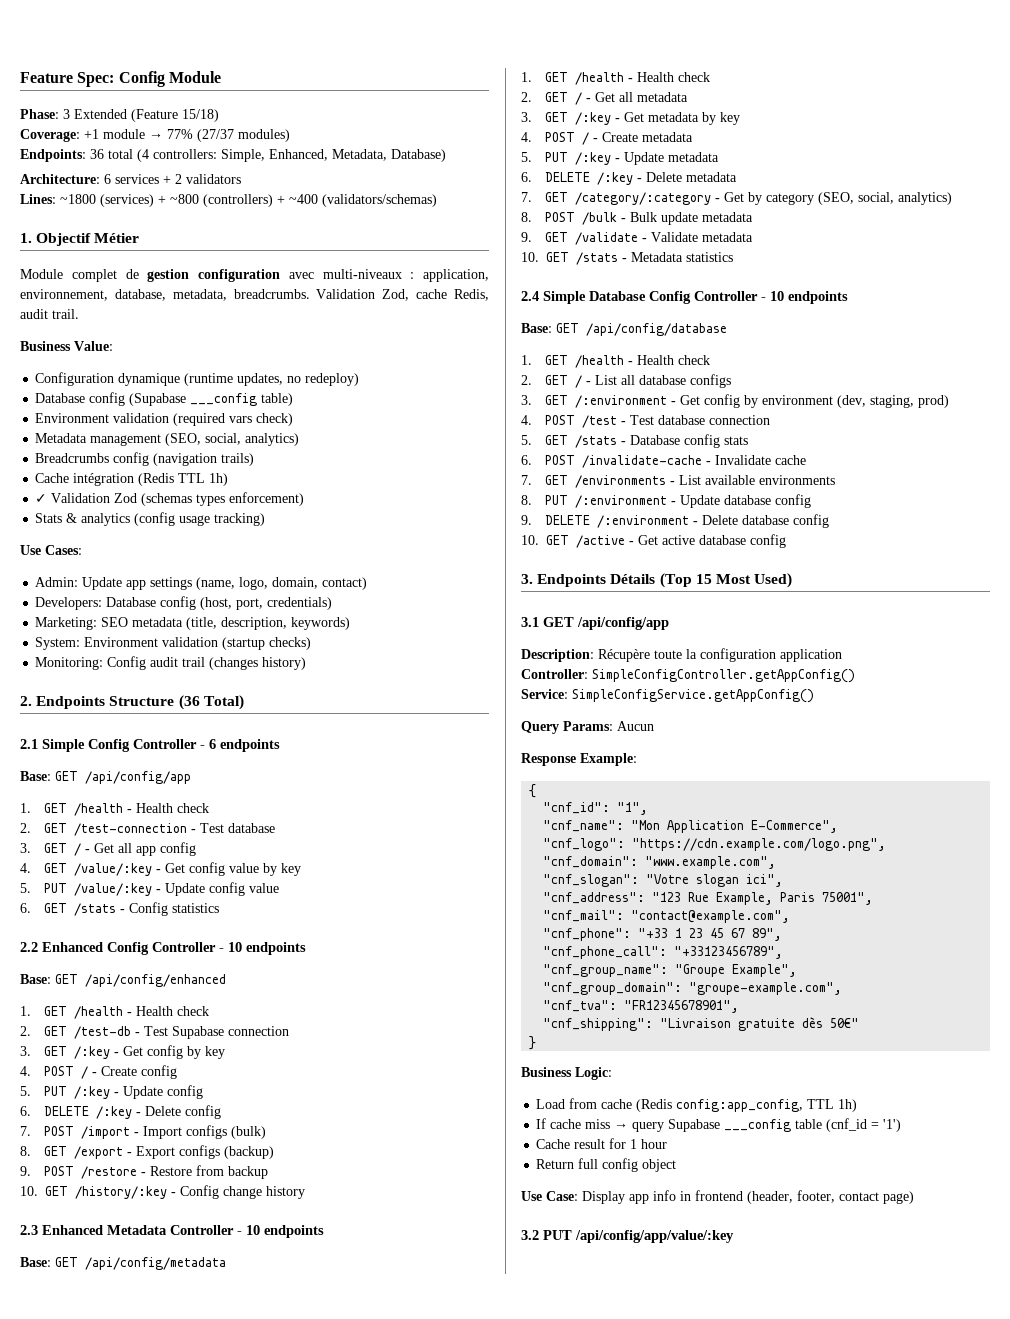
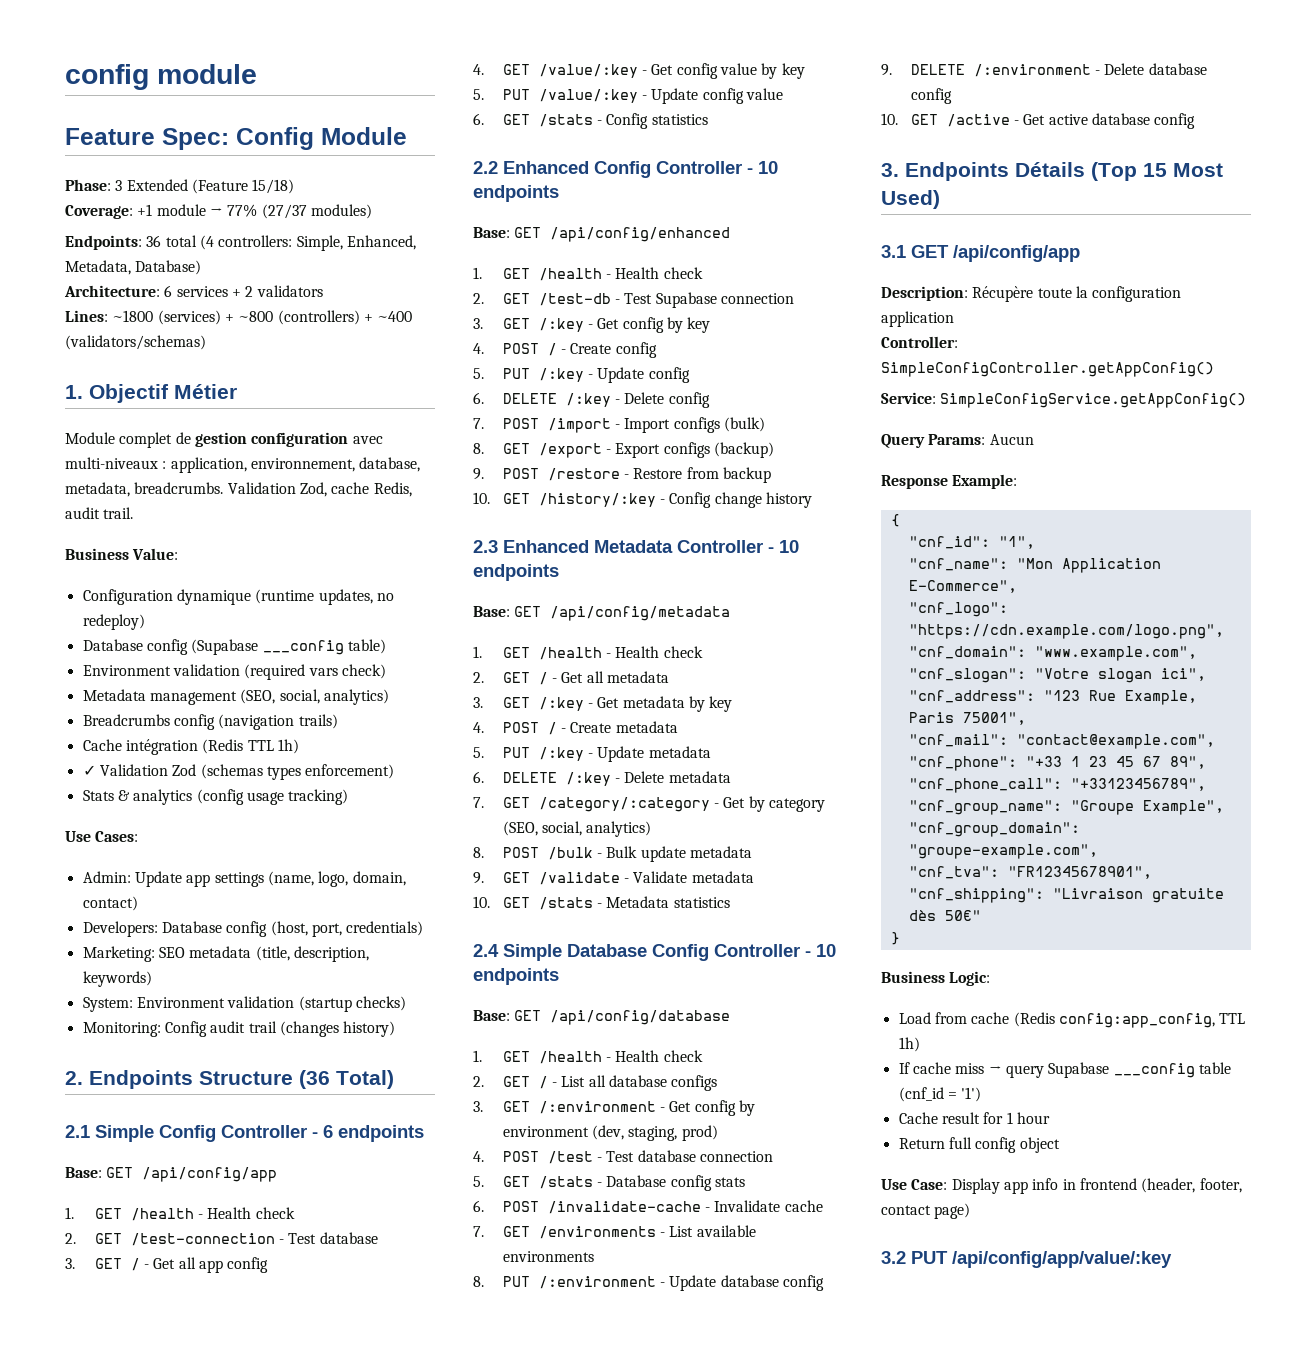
+ config module

